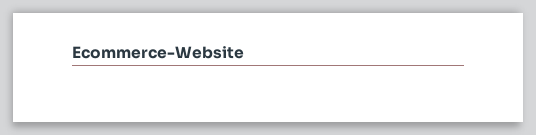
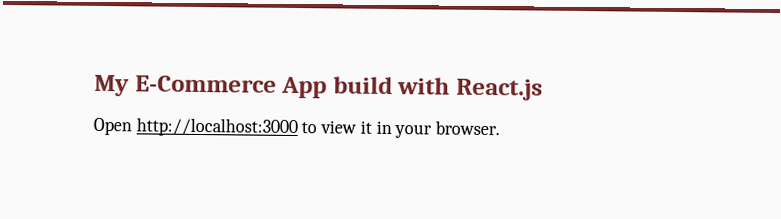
- Ecommerce-Website
+ My E-Commerce App build with React.js
+ Open http://localhost:3000 to view it in your browser.

